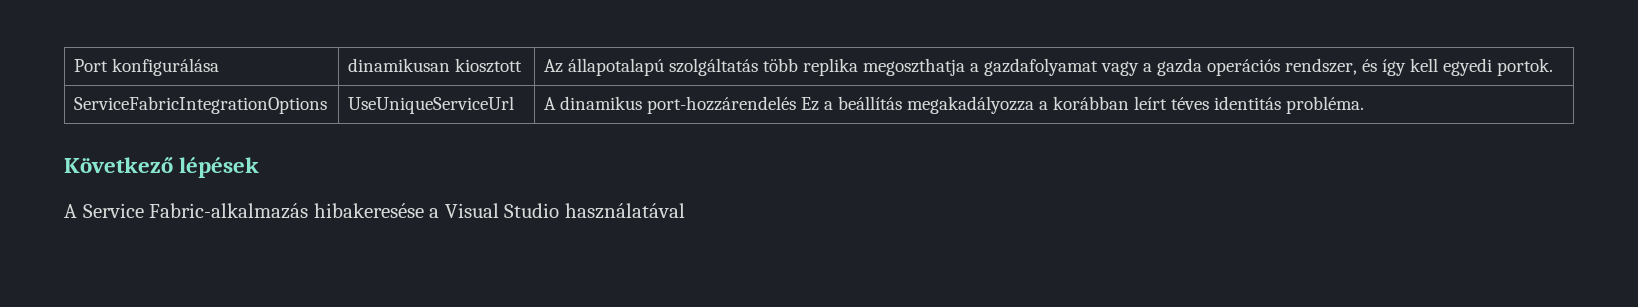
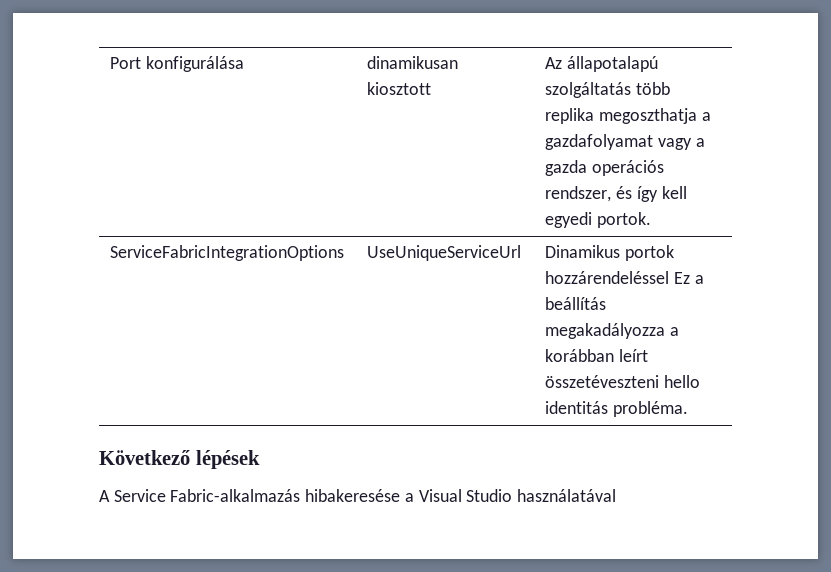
- ServiceFabricIntegrationOptions | UseUniqueServiceUrl | A dinamikus port-hozzárendelés Ez a beállítás megakadályozza a korábban leírt téves identitás probléma.
+ ServiceFabricIntegrationOptions | UseUniqueServiceUrl | Dinamikus portok hozzárendeléssel Ez a beállítás megakadályozza a korábban leírt összetéveszteni hello identitás probléma.

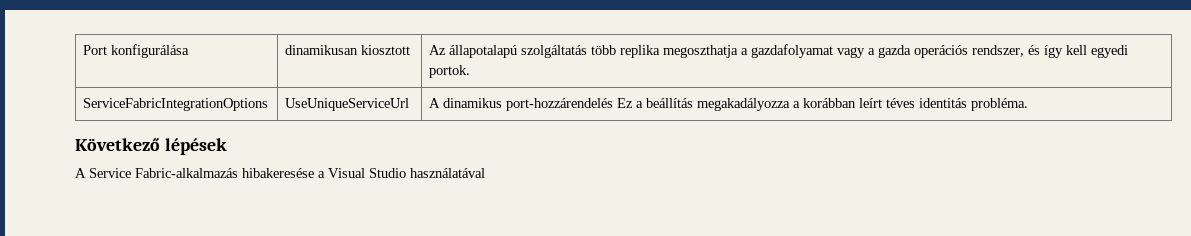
- ServiceFabricIntegrationOptions | UseUniqueServiceUrl | Dinamikus portok hozzárendeléssel Ez a beállítás megakadályozza a korábban leírt összetéveszteni hello identitás probléma.
+ ServiceFabricIntegrationOptions | UseUniqueServiceUrl | A dinamikus port-hozzárendelés Ez a beállítás megakadályozza a korábban leírt téves identitás probléma.

